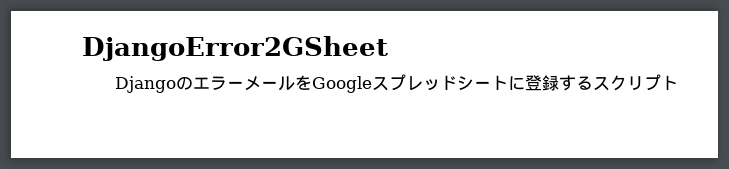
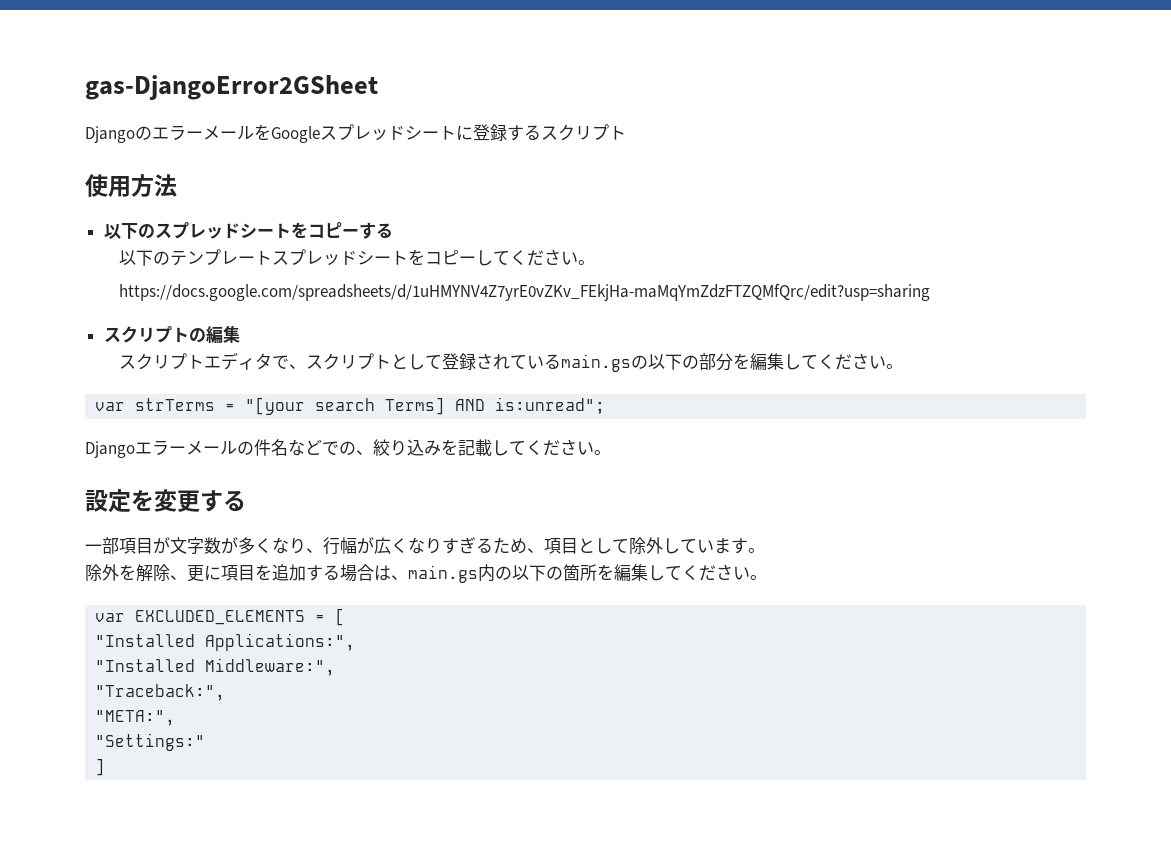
- DjangoError2GSheet
+ gas-DjangoError2GSheet
+ 使用方法
+ 以下のスプレッドシートをコピーする
+ 以下のテンプレートスプレッドシートをコピーしてください。
+ https://docs.google.com/spreadsheets/d/1uHMYNV4Z7yrE0vZKv_FEkjHa-maMqYmZdzFTZQMfQrc/edit?usp=sharing
+ スクリプトの編集
+ スクリプトエディタで、スクリプトとして登録されているmain.gsの以下の部分を編集してください。
+ var strTerms = "[your search Terms] AND is:unread";
+ Djangoエラーメールの件名などでの、絞り込みを記載してください。
+ 設定を変更する
+ 一部項目が文字数が多くなり、行幅が広くなりすぎるため、項目として除外しています。
+ 除外を解除、更に項目を追加する場合は、main.gs内の以下の箇所を編集してください。
+ var EXCLUDED_ELEMENTS = [
+ "Installed Applications:",
+ "Installed Middleware:",
+ "Traceback:",
+ "META:",
+ "Settings:"
+ ]

